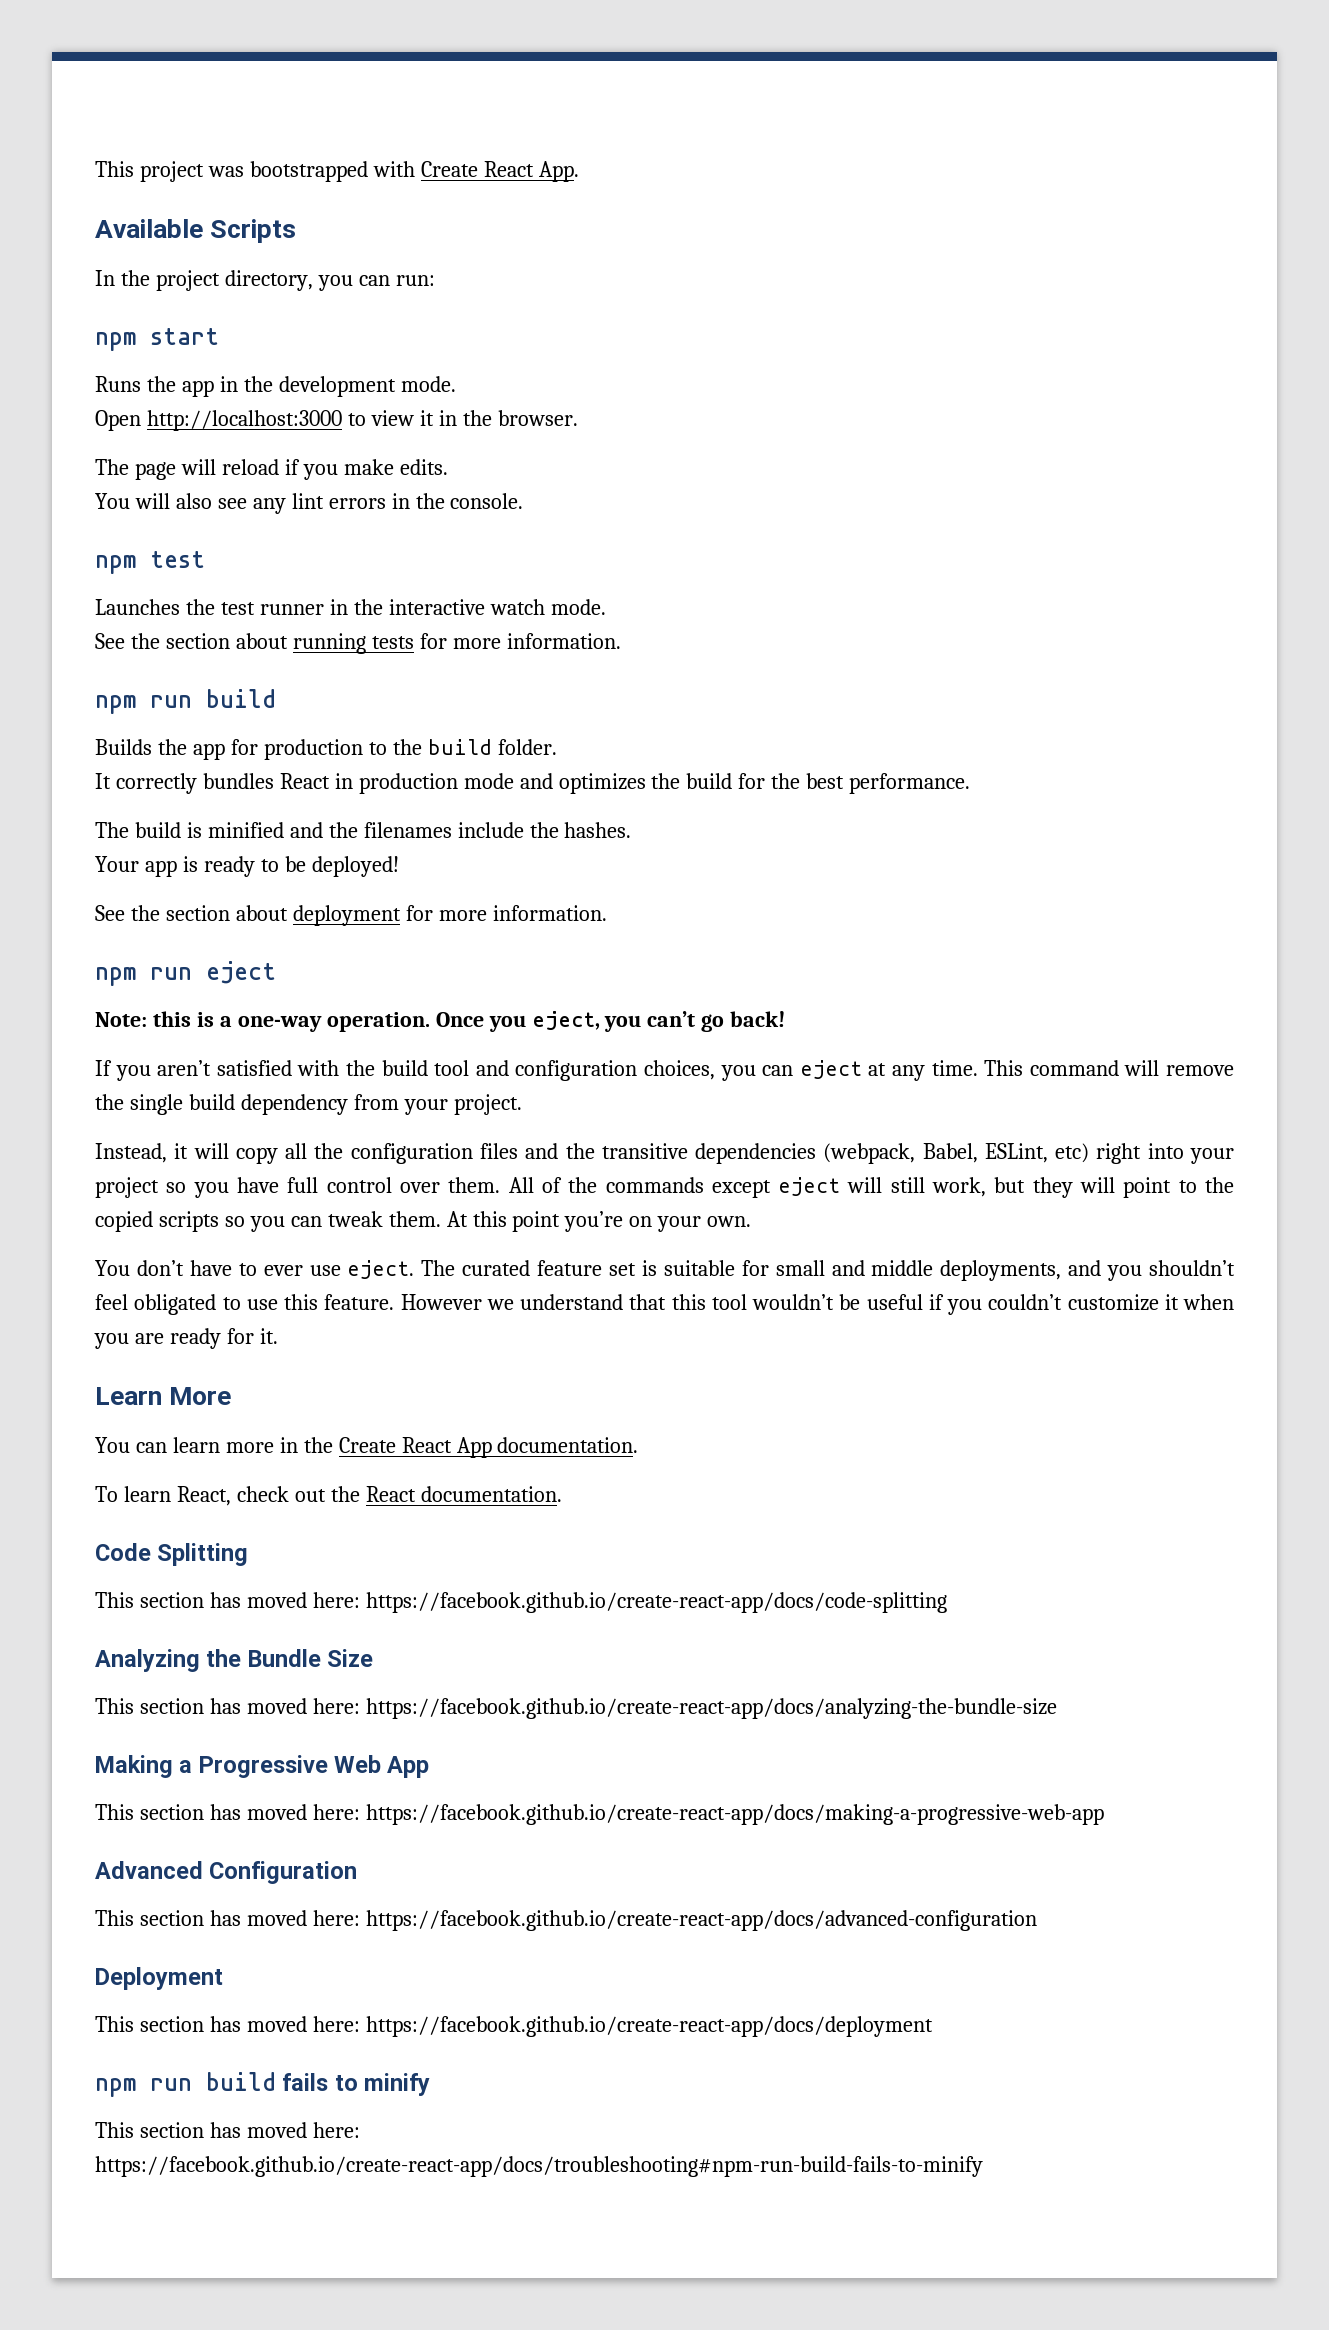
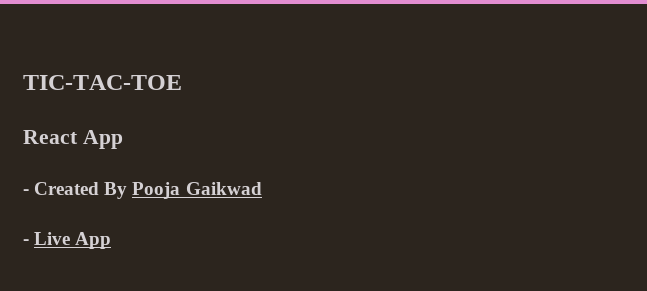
- This project was bootstrapped with Create React App.
- Available Scripts
- In the project directory, you can run:
- npm start
- Runs the app in the development mode.
- Open http://localhost:3000 to view it in the browser.
- The page will reload if you make edits.
- You will also see any lint errors in the console.
- npm test
- Launches the test runner in the interactive watch mode.
- See the section about running tests for more information.
- npm run build
- Builds the app for production to the build folder.
- It correctly bundles React in production mode and optimizes the build for the best performance.
- The build is minified and the filenames include the hashes.
- Your app is ready to be deployed!
- See the section about deployment for more information.
- npm run eject
- Note: this is a one-way operation. Once you eject, you can’t go back!
- If you aren’t satisfied with the build tool and configuration choices, you can eject at any time. This command will remove the single build dependency from your project.
- Instead, it will copy all the configuration files and the transitive dependencies (webpack, Babel, ESLint, etc) right into your project so you have full control over them. All of the commands except eject will still work, but they will point to the copied scripts so you can tweak them. At this point you’re on your own.
- You don’t have to ever use eject. The curated feature set is suitable for small and middle deployments, and you shouldn’t feel obligated to use this feature. However we understand that this tool wouldn’t be useful if you couldn’t customize it when you are ready for it.
- Learn More
- You can learn more in the Create React App documentation.
- To learn React, check out the React documentation.
- Code Splitting
- This section has moved here: https://facebook.github.io/create-react-app/docs/code-splitting
- Analyzing the Bundle Size
- This section has moved here: https://facebook.github.io/create-react-app/docs/analyzing-the-bundle-size
- Making a Progressive Web App
- This section has moved here: https://facebook.github.io/create-react-app/docs/making-a-progressive-web-app
- Advanced Configuration
- This section has moved here: https://facebook.github.io/create-react-app/docs/advanced-configuration
- Deployment
- This section has moved here: https://facebook.github.io/create-react-app/docs/deployment
- npm run build fails to minify
- This section has moved here: https://facebook.github.io/create-react-app/docs/troubleshooting#npm-run-build-fails-to-minify
+ TIC-TAC-TOE
+ React App
+ - Created By Pooja Gaikwad
+ - Live App

